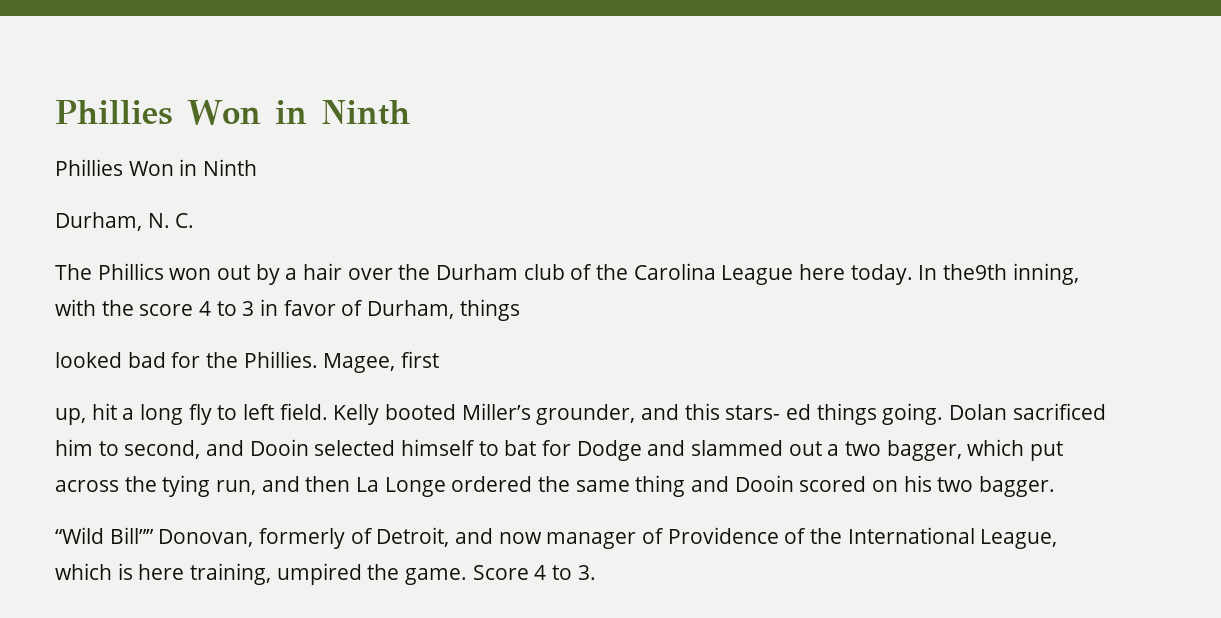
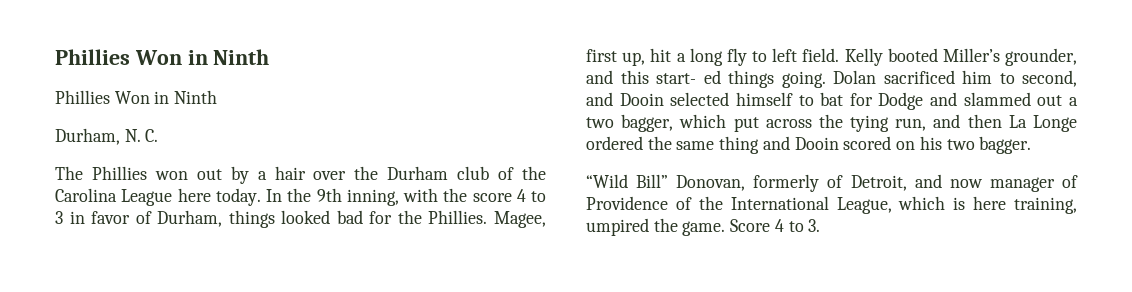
- The Phillics won out by a hair over the Durham club of the Carolina League here today.
+ The Phillies won out by a hair over the Durham club of the Carolina League here today.
- In the9th inning, with the score 4 to 3 in favor of Durham, things
- looked bad for the Phillies.
+ In the 9th inning, with the score 4 to 3 in favor of Durham, things looked bad for the Phillies.
- Magee, first
- up, hit a long fly to left field.
+ Magee, first up, hit a long fly to left field.
- Kelly booted Miller’s grounder, and this stars- ed things going.
+ Kelly booted Miller’s grounder, and this start- ed things going.
- “Wild Bill”” Donovan, formerly of Detroit, and now manager of Providence of the International League, which is here training, umpired the game.
+ “Wild Bill” Donovan, formerly of Detroit, and now manager of Providence of the International League, which is here training, umpired the game.

